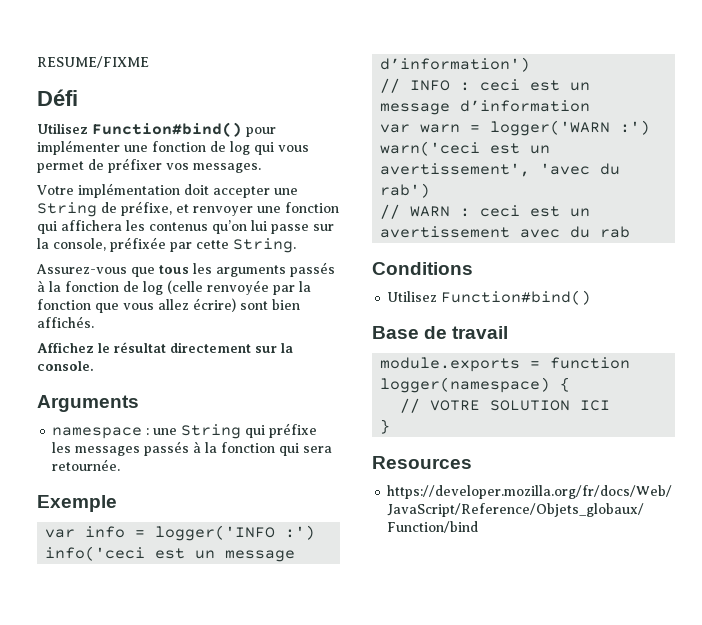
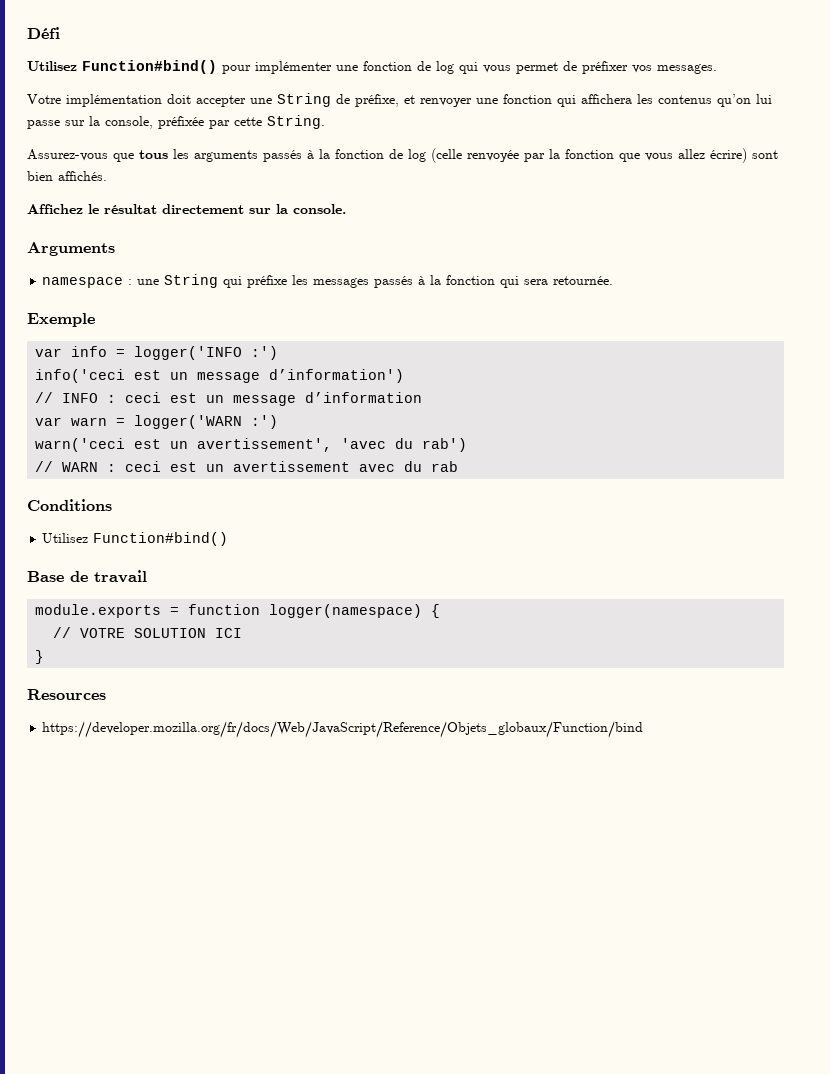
- RESUME/FIXME

